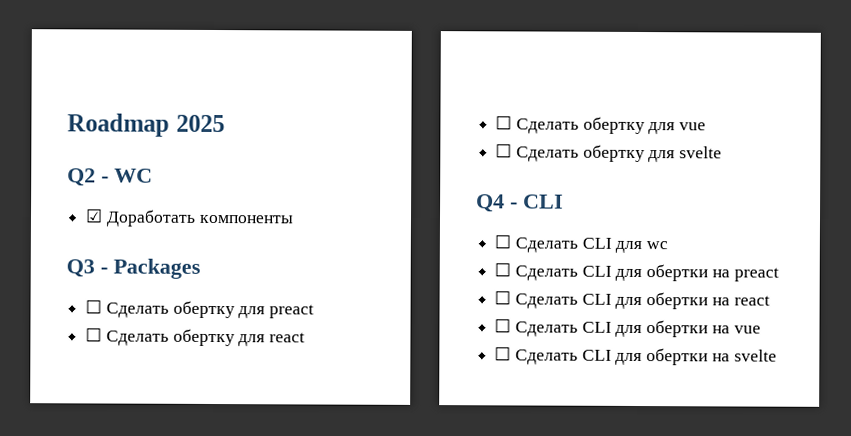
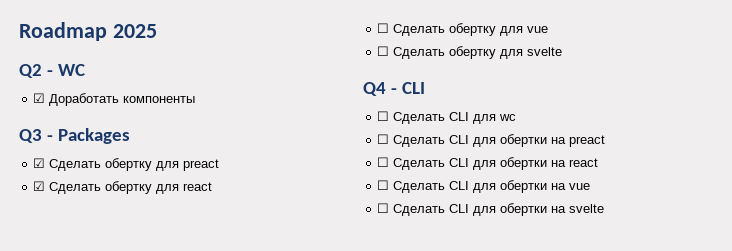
- ☐ Сделать обертку для preact
+ ☑ Сделать обертку для preact
- ☐ Сделать обертку для react
+ ☑ Сделать обертку для react

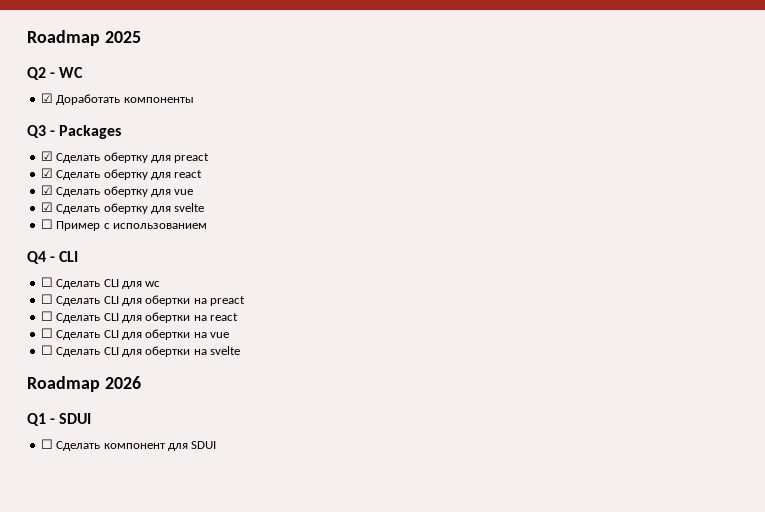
- ☐ Сделать обертку для vue
+ ☑ Сделать обертку для vue
- ☐ Сделать обертку для svelte
+ ☑ Сделать обертку для svelte
+ ☐ Пример с использованием
+ Roadmap 2026
+ Q1 - SDUI
+ ☐ Сделать компонент для SDUI

